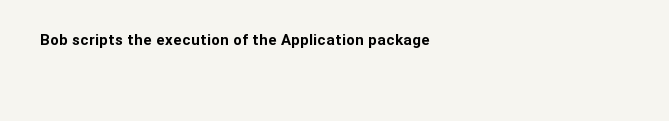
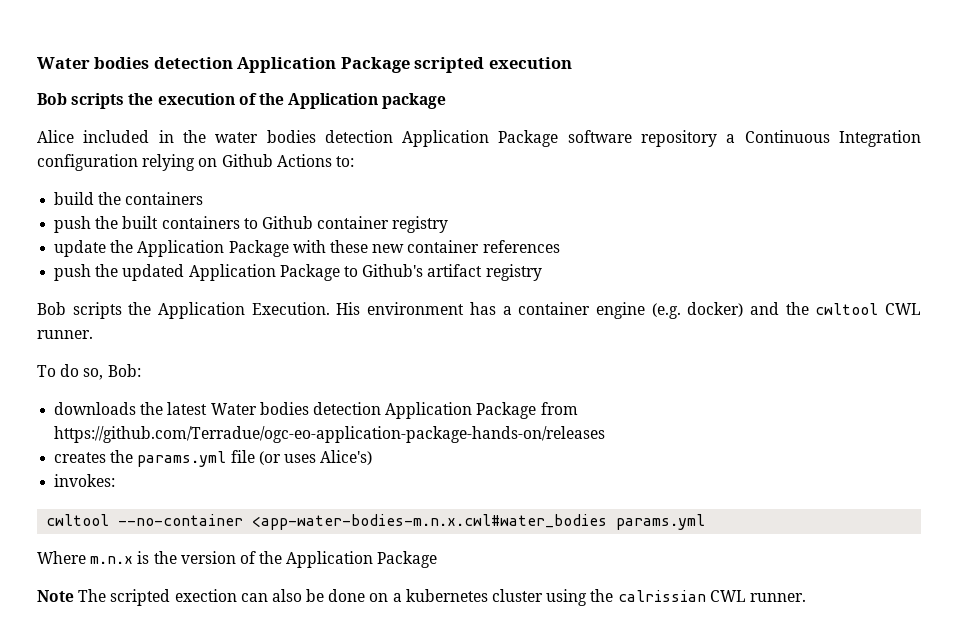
+ Water bodies detection Application Package scripted execution
+ Alice included in the water bodies detection Application Package software repository a Continuous Integration configuration relying on Github Actions to:
+ build the containers
+ push the built containers to Github container registry
+ update the Application Package with these new container references
+ push the updated Application Package to Github's artifact registry
+ Bob scripts the Application Execution. His environment has a container engine (e.g. docker) and the cwltool CWL runner.
+ To do so, Bob:
+ downloads the latest Water bodies detection Application Package from https://github.com/Terradue/ogc-eo-application-package-hands-on/releases
+ creates the params.yml file (or uses Alice's)
+ invokes:
+ cwltool --no-container <app-water-bodies-m.n.x.cwl#water_bodies params.yml
+ Where m.n.x is the version of the Application Package
+ Note The scripted exection can also be done on a kubernetes cluster using the calrissian CWL runner.

